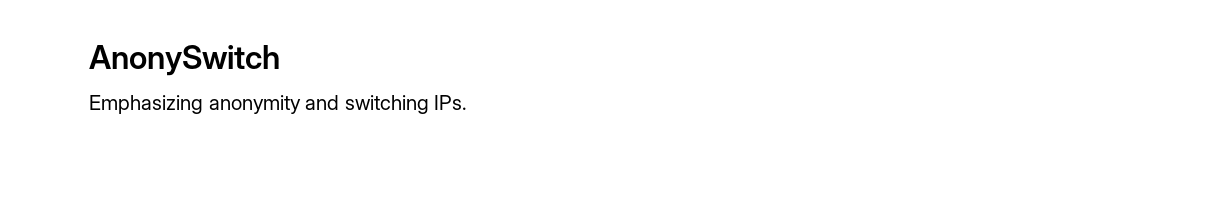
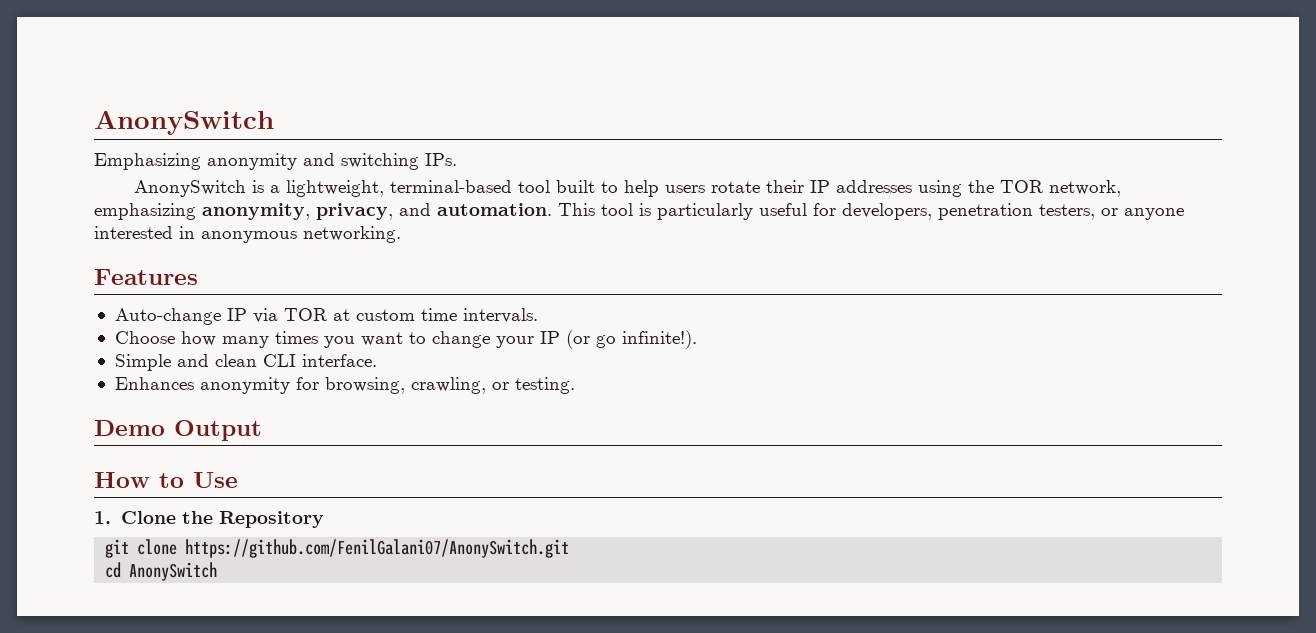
+ AnonySwitch is a lightweight, terminal-based tool built to help users rotate their IP addresses using the TOR network, emphasizing anonymity, privacy, and automation. This tool is particularly useful for developers, penetration testers, or anyone interested in anonymous networking.
+ Features
+ Auto-change IP via TOR at custom time intervals.
+ Choose how many times you want to change your IP (or go infinite!).
+ Simple and clean CLI interface.
+ Enhances anonymity for browsing, crawling, or testing.
+ Demo Output
+ How to Use
+ 1. Clone the Repository
+ git clone https://github.com/FenilGalani07/AnonySwitch.git
+ cd AnonySwitch

